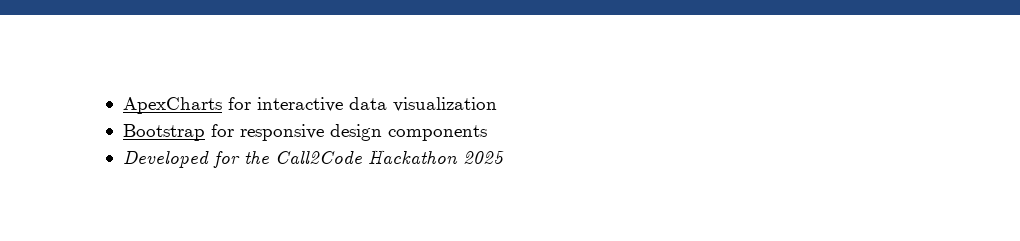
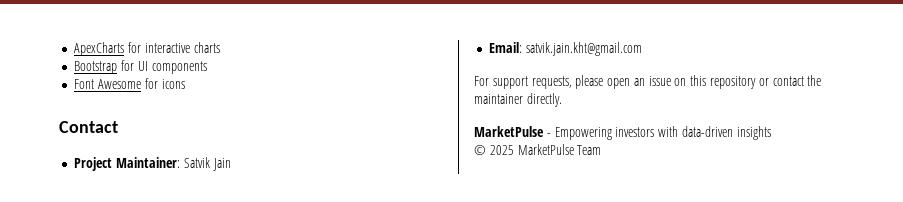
- ApexCharts for interactive data visualization
+ ApexCharts for interactive charts
- Bootstrap for responsive design components
+ Bootstrap for UI components
- Developed for the Call2Code Hackathon 2025
+ Font Awesome for icons
+ Contact
+ Project Maintainer: Satvik Jain
+ Email: satvik.jain.kht@gmail.com
+ For support requests, please open an issue on this repository or contact the maintainer directly.
+ MarketPulse - Empowering investors with data-driven insights
+ © 2025 MarketPulse Team

